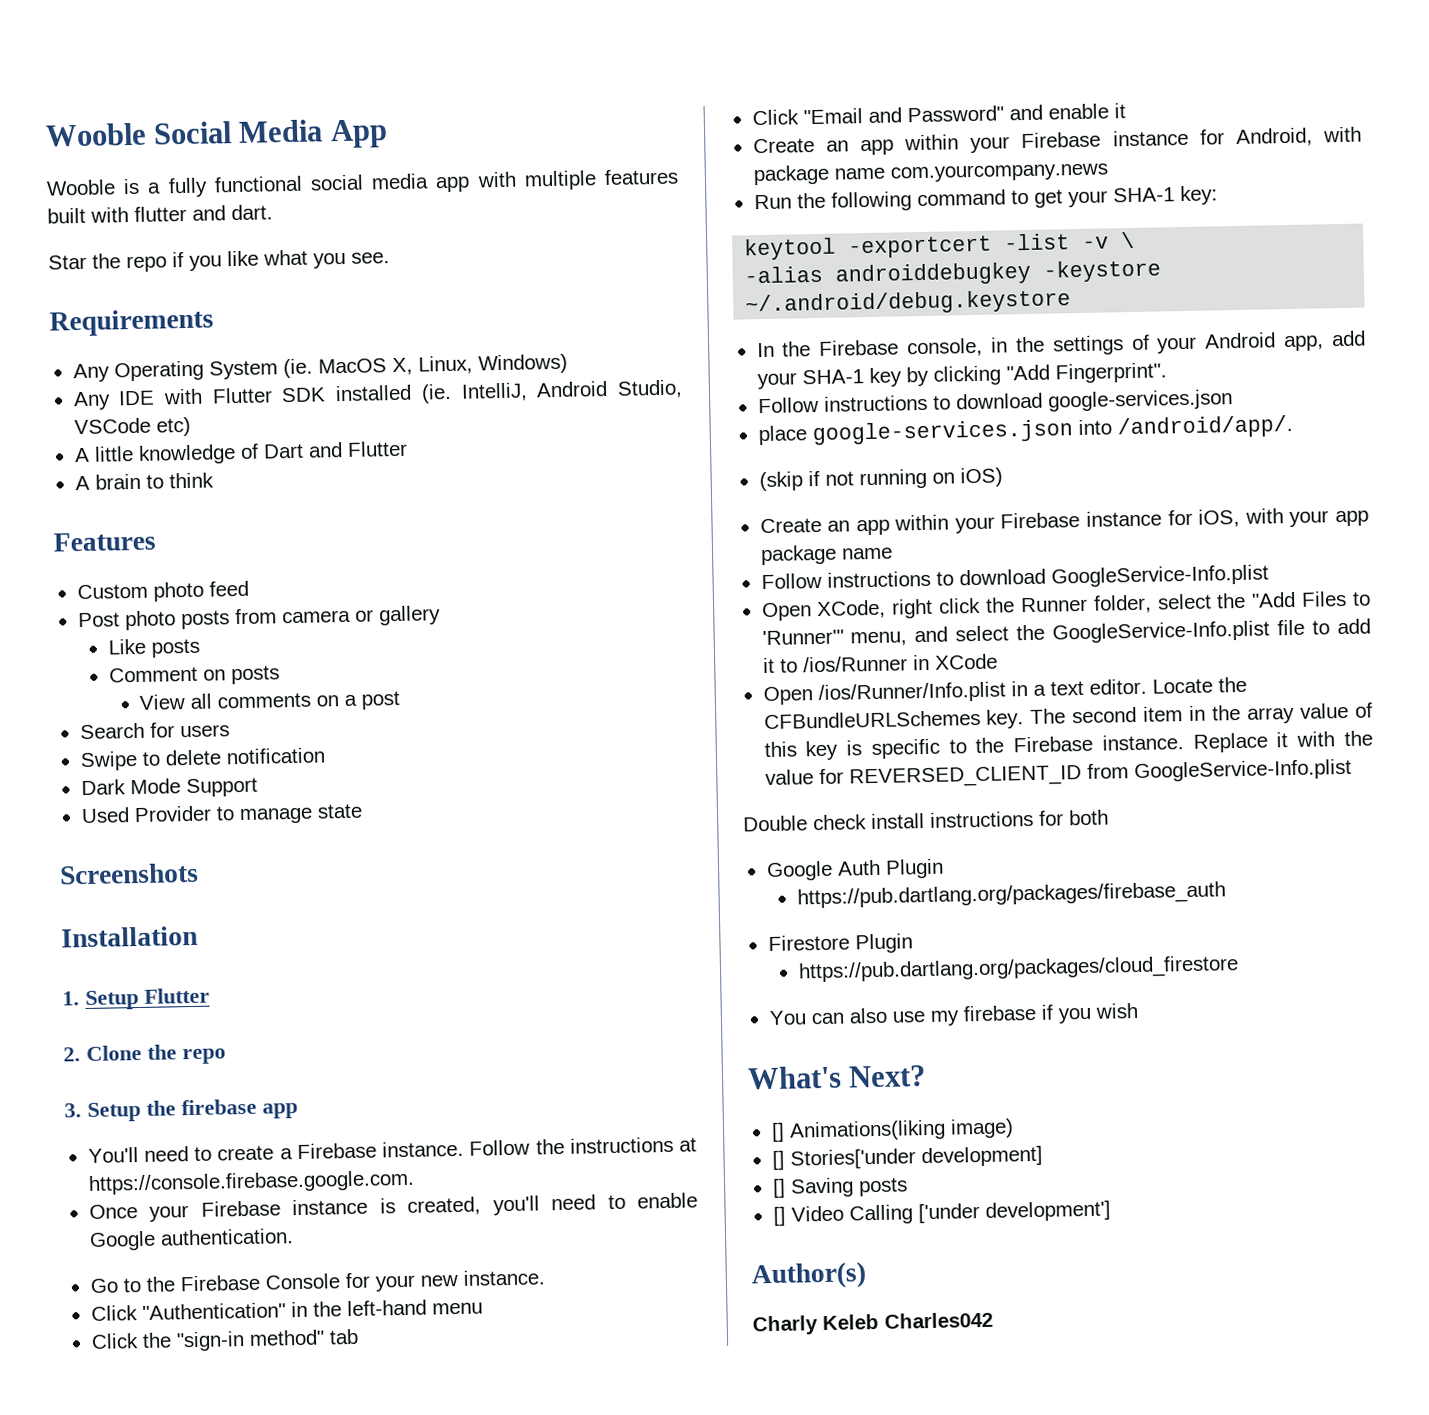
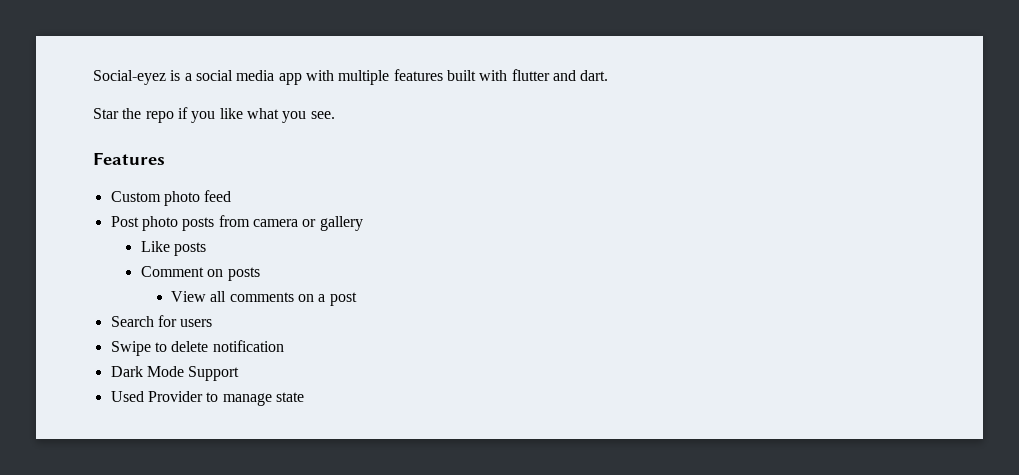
- Wooble Social Media App
- Wooble is a fully functional social media app with multiple features built with flutter and dart.
+ Social-eyez is a social media app with multiple features built with flutter and dart.
- Requirements
- Any Operating System (ie. MacOS X, Linux, Windows)
- Any IDE with Flutter SDK installed (ie. IntelliJ, Android Studio, VSCode etc)
- A little knowledge of Dart and Flutter
- A brain to think
- Screenshots
- Installation
- 1. Setup Flutter
- 2. Clone the repo
- 3. Setup the firebase app
- You'll need to create a Firebase instance. Follow the instructions at https://console.firebase.google.com.
- Once your Firebase instance is created, you'll need to enable Google authentication.
- Go to the Firebase Console for your new instance.
- Click "Authentication" in the left-hand menu
- Click the "sign-in method" tab
- Click "Email and Password" and enable it
- Create an app within your Firebase instance for Android, with package name com.yourcompany.news
- Run the following command to get your SHA-1 key:
- keytool -exportcert -list -v \
- -alias androiddebugkey -keystore ~/.android/debug.keystore
- In the Firebase console, in the settings of your Android app, add your SHA-1 key by clicking "Add Fingerprint".
- Follow instructions to download google-services.json
- place google-services.json into /android/app/.
- (skip if not running on iOS)
- Create an app within your Firebase instance for iOS, with your app package name
- Follow instructions to download GoogleService-Info.plist
- Open XCode, right click the Runner folder, select the "Add Files to 'Runner'" menu, and select the GoogleService-Info.plist file to add it to /ios/Runner in XCode
- Open /ios/Runner/Info.plist in a text editor. Locate the CFBundleURLSchemes key. The second item in the array value of this key is specific to the Firebase instance. Replace it with the value for REVERSED_CLIENT_ID from GoogleService-Info.plist
- Double check install instructions for both
- Google Auth Plugin
- https://pub.dartlang.org/packages/firebase_auth
- Firestore Plugin
- https://pub.dartlang.org/packages/cloud_firestore
- You can also use my firebase if you wish
- What's Next?
- [] Animations(liking image)
- [] Stories['under development]
- [] Saving posts
- [] Video Calling ['under development']
- Author(s)
- Charly Keleb Charles042

